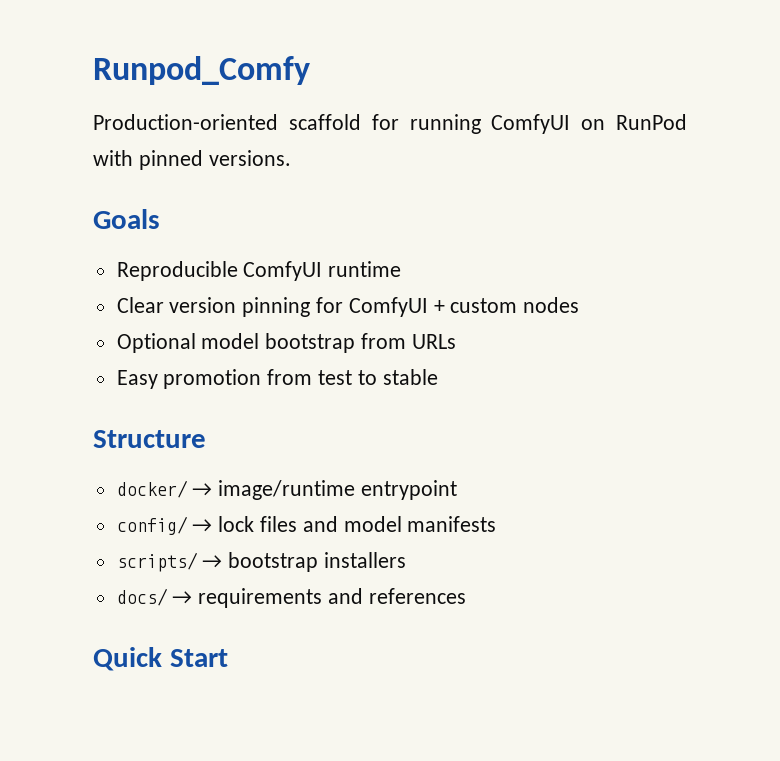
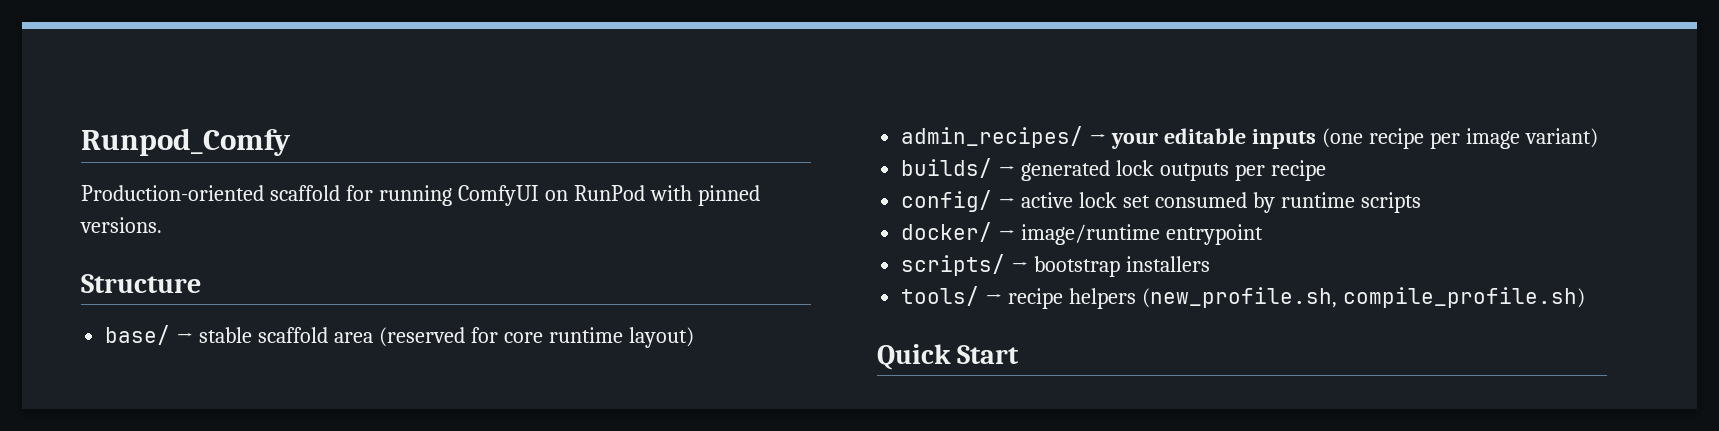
- Goals
- Reproducible ComfyUI runtime
- Clear version pinning for ComfyUI + custom nodes
- Optional model bootstrap from URLs
- Easy promotion from test to stable
  Structure
+ base/ → stable scaffold area (reserved for core runtime layout)
+ admin_recipes/ → your editable inputs (one recipe per image variant)
+ builds/ → generated lock outputs per recipe
+ config/ → active lock set consumed by runtime scripts
  docker/ → image/runtime entrypoint
- config/ → lock files and model manifests
  scripts/ → bootstrap installers
- docs/ → requirements and references
+ tools/ → recipe helpers (new_profile.sh, compile_profile.sh)

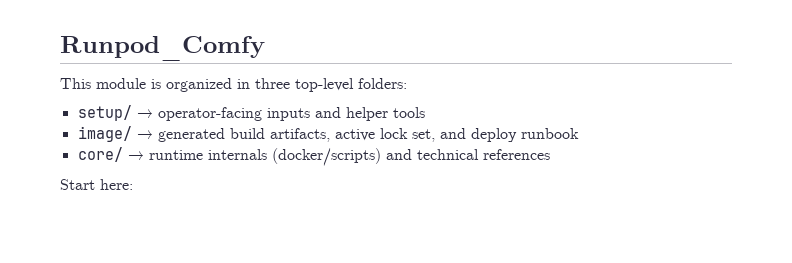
- Production-oriented scaffold for running ComfyUI on RunPod with pinned versions.
- Structure
- base/ → stable scaffold area (reserved for core runtime layout)
- admin_recipes/ → your editable inputs (one recipe per image variant)
- builds/ → generated lock outputs per recipe
- config/ → active lock set consumed by runtime scripts
- docker/ → image/runtime entrypoint
- scripts/ → bootstrap installers
- tools/ → recipe helpers (new_profile.sh, compile_profile.sh)
- Quick Start
+ This module is organized in three top-level folders:
+ setup/ → operator-facing inputs and helper tools
+ image/ → generated build artifacts, active lock set, and deploy runbook
+ core/ → runtime internals (docker/scripts) and technical references
+ Start here:

